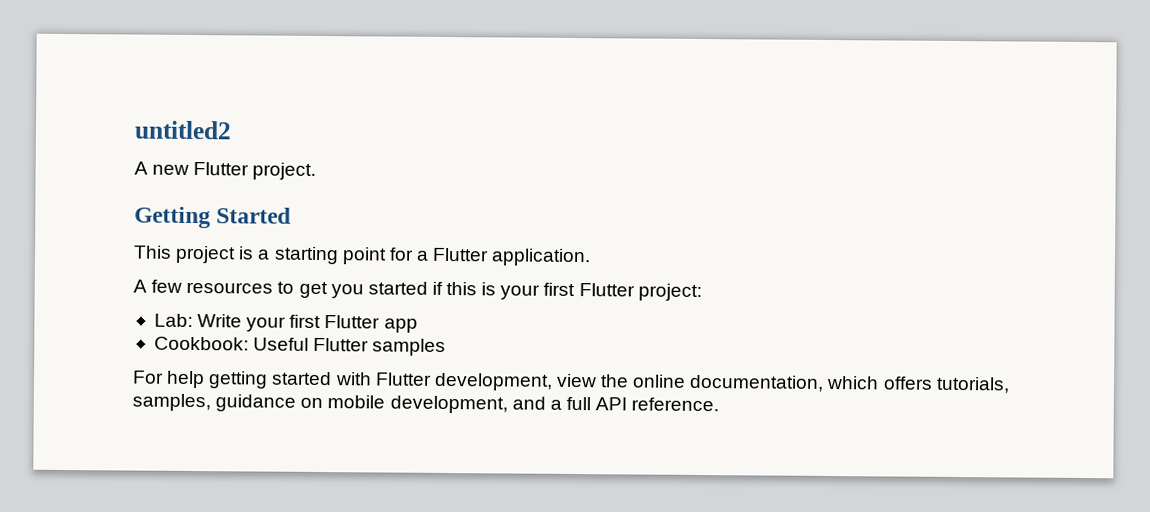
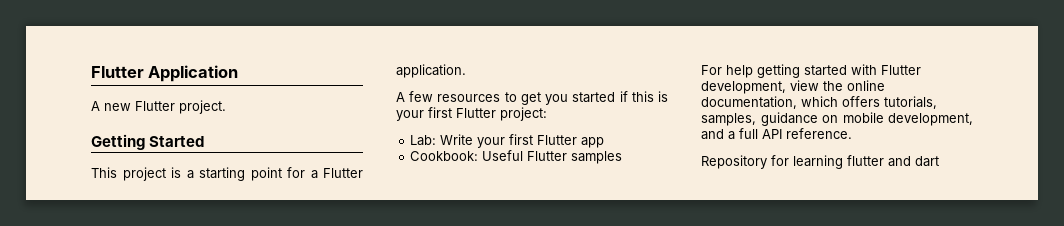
- untitled2
+ Flutter Application
+ Repository for learning flutter and dart

